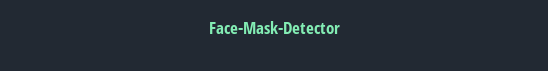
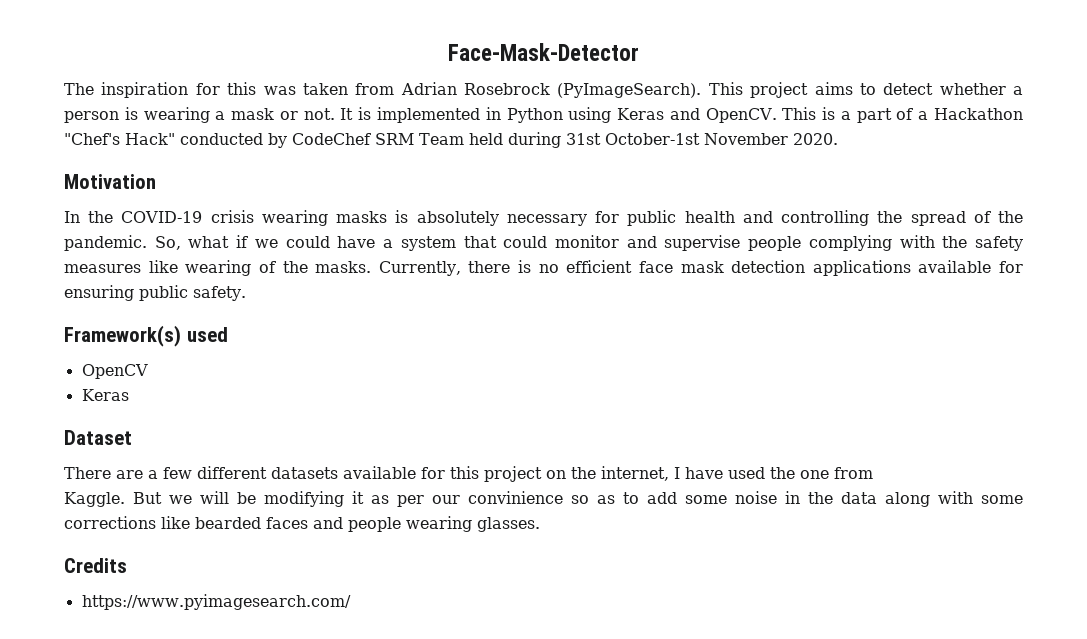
+ The inspiration for this was taken from Adrian Rosebrock (PyImageSearch). This project aims to detect whether a person is wearing a mask or not. It is implemented in Python using Keras and OpenCV. This is a part of a Hackathon "Chef's Hack" conducted by CodeChef SRM Team held during 31st October-1st November 2020.
+ Motivation
+ In the COVID-19 crisis wearing masks is absolutely necessary for public health and controlling the spread of the pandemic. So, what if we could have a system that could monitor and supervise people complying with the safety measures like wearing of the masks. Currently, there is no efficient face mask detection applications available for ensuring public safety.
+ Framework(s) used
+ OpenCV
+ Keras
+ Dataset
+ There are a few different datasets available for this project on the internet, I have used the one from
+ Kaggle. But we will be modifying it as per our convinience so as to add some noise in the data along with some corrections like bearded faces and people wearing glasses.
+ Credits
+ https://www.pyimagesearch.com/

